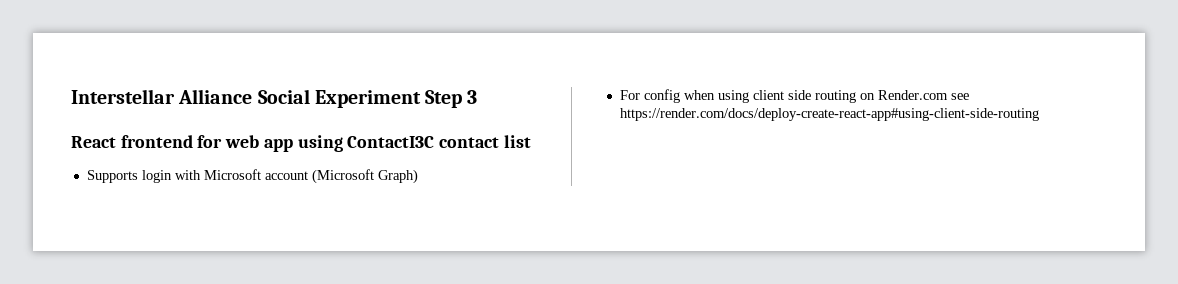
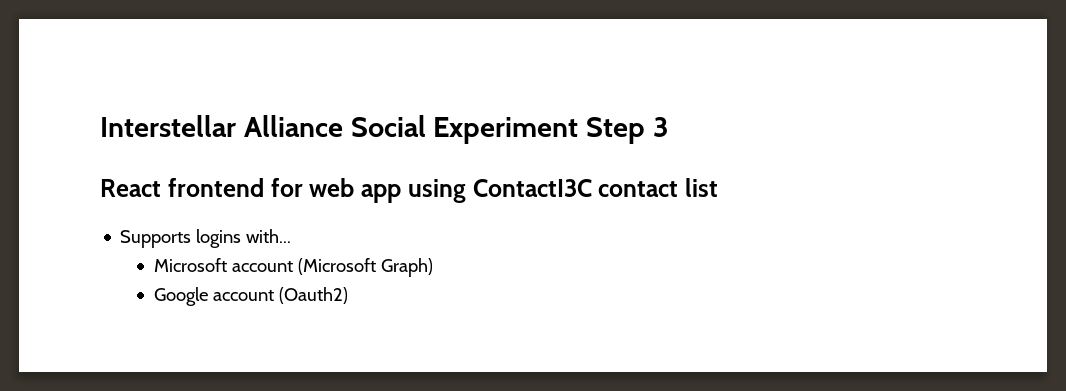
- Supports login with Microsoft account (Microsoft Graph)
+ Supports logins with...
+ Microsoft account (Microsoft Graph)
- For config when using client side routing on Render.com see https://render.com/docs/deploy-create-react-app#using-client-side-routing
+ Google account (Oauth2)

